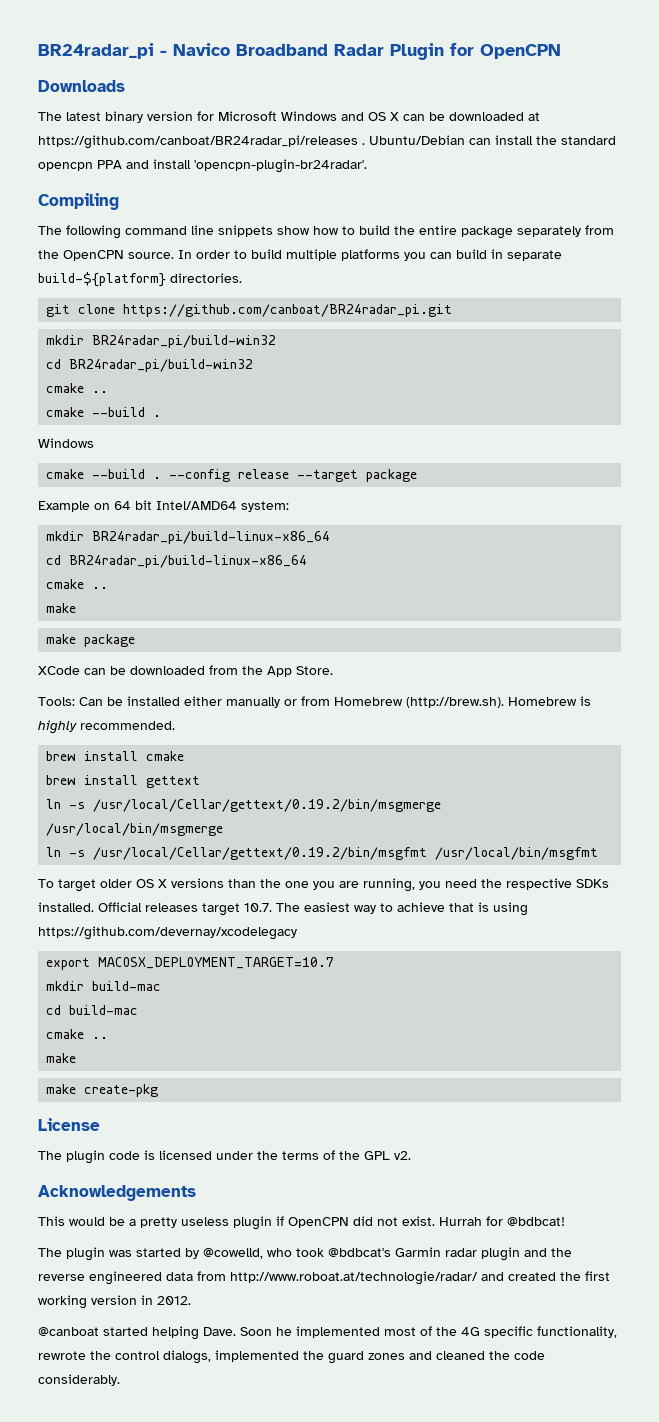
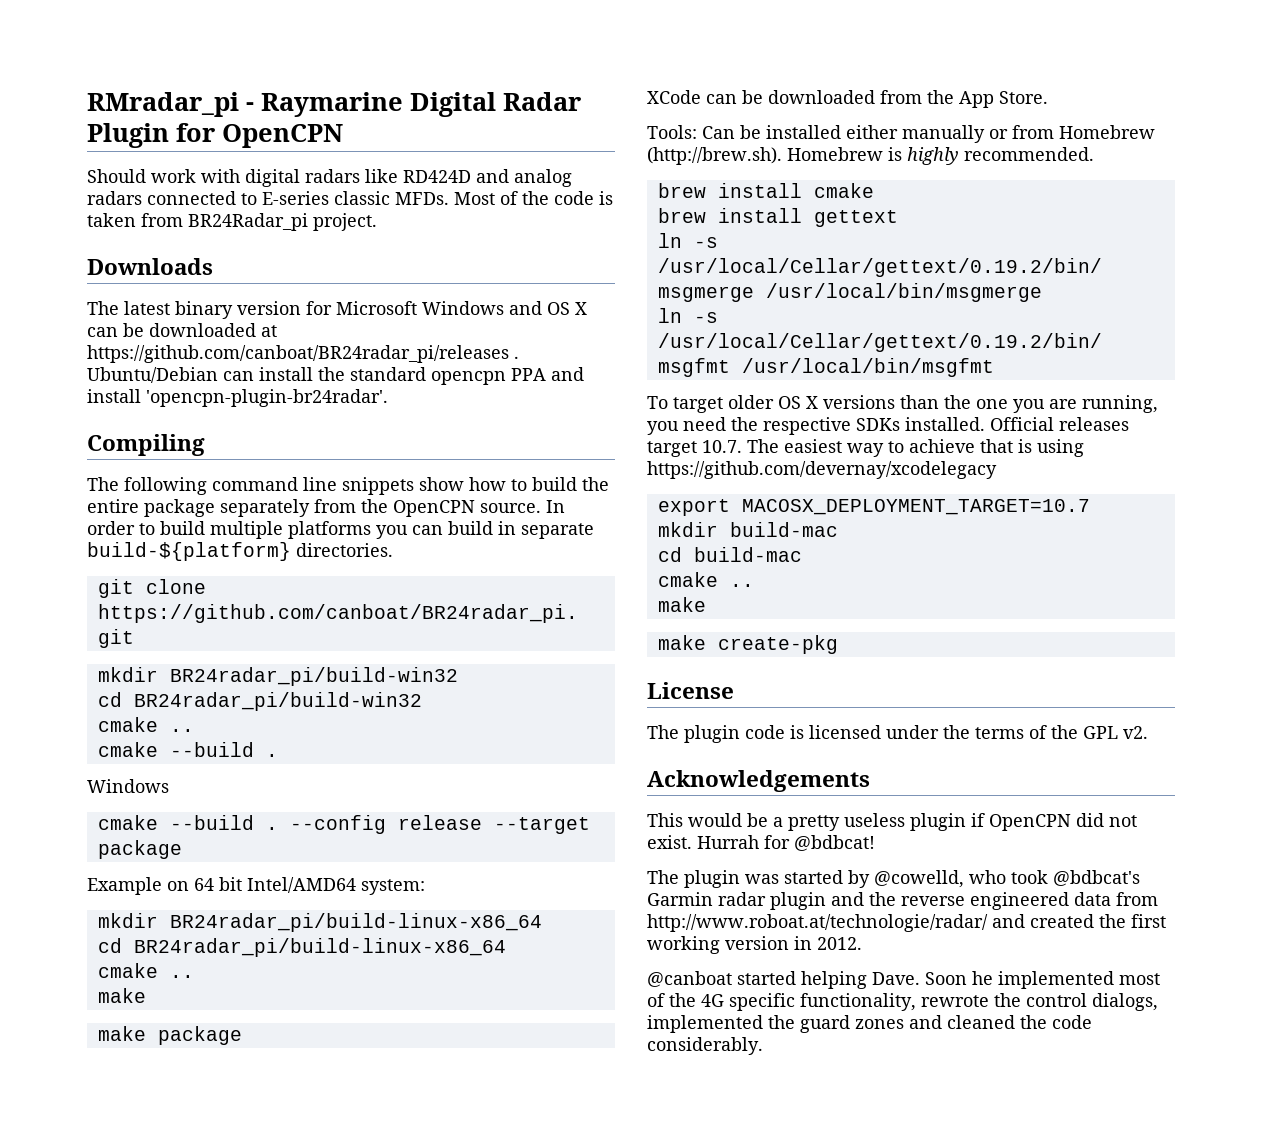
- BR24radar_pi - Navico Broadband Radar Plugin for OpenCPN
+ RMradar_pi - Raymarine Digital Radar Plugin for OpenCPN
+ Should work with digital radars like RD424D and analog radars connected to E-series classic MFDs. Most of the code is taken from BR24Radar_pi project.

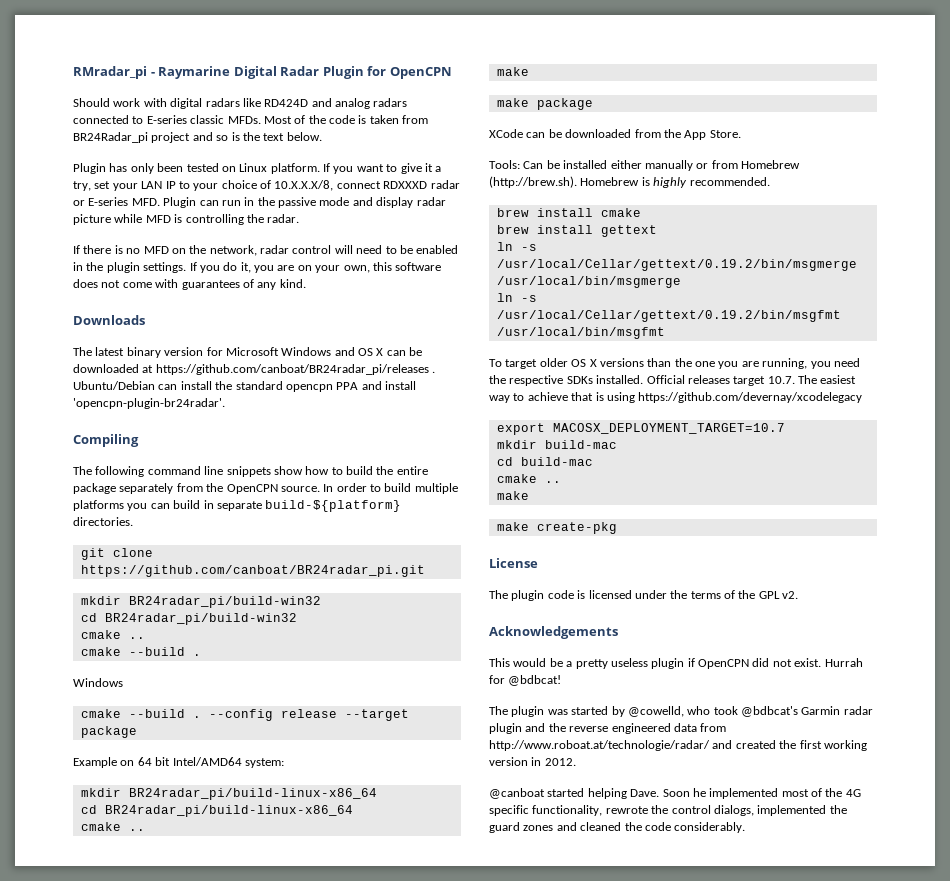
- Most of the code is taken from BR24Radar_pi project.
+ Most of the code is taken from BR24Radar_pi project and so is the text below.
+ Plugin has only been tested on Linux platform. If you want to give it a try, set your LAN IP to your choice of 10.X.X.X/8, connect RDXXXD radar or E-series MFD. Plugin can run in the passive mode and display radar picture while MFD is controlling the radar.
+ If there is no MFD on the network, radar control will need to be enabled in the plugin settings. If you do it, you are on your own, this software does not come with guarantees of any kind.

